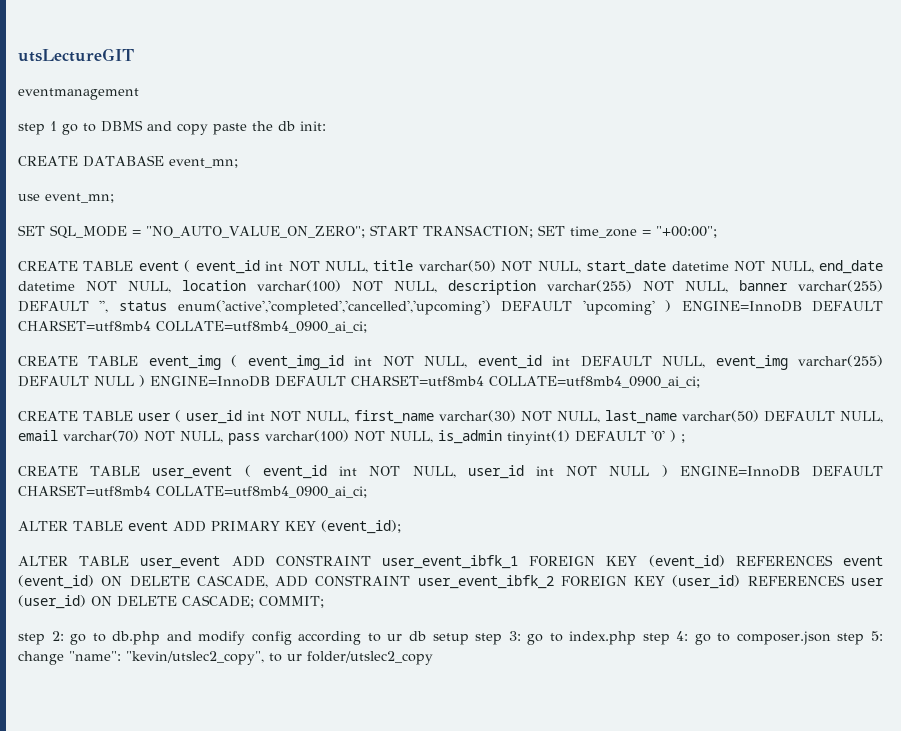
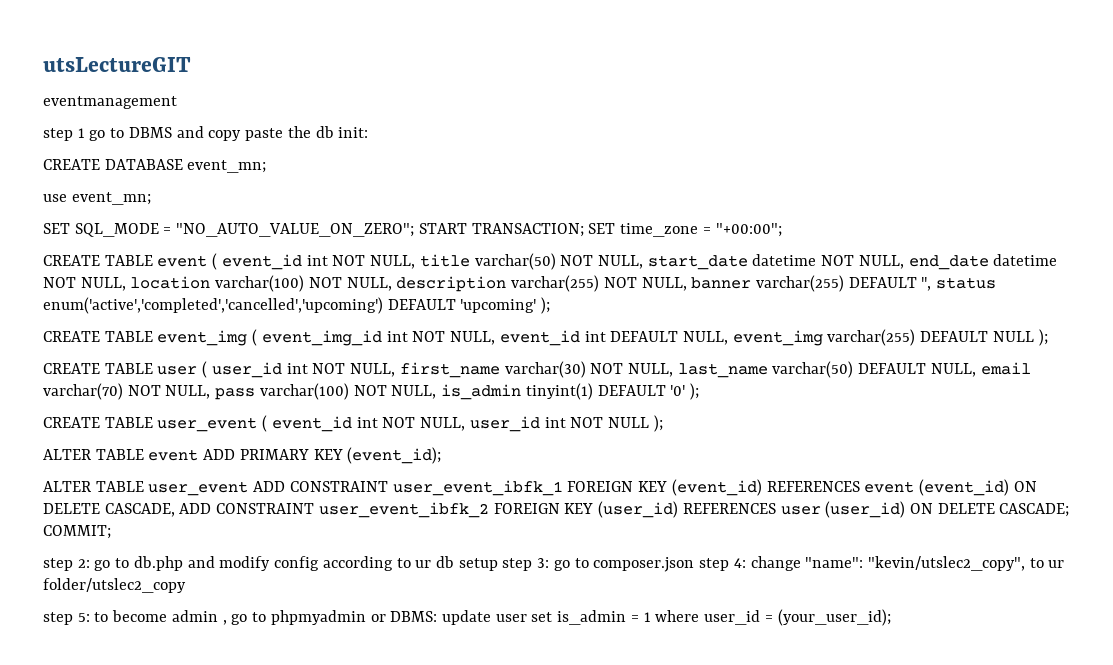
- CREATE TABLE event ( event_id int NOT NULL, title varchar(50) NOT NULL, start_date datetime NOT NULL, end_date datetime NOT NULL, location varchar(100) NOT NULL, description varchar(255) NOT NULL, banner varchar(255) DEFAULT '', status enum('active','completed','cancelled','upcoming') DEFAULT 'upcoming' ) ENGINE=InnoDB DEFAULT CHARSET=utf8mb4 COLLATE=utf8mb4_0900_ai_ci;
+ CREATE TABLE event ( event_id int NOT NULL, title varchar(50) NOT NULL, start_date datetime NOT NULL, end_date datetime NOT NULL, location varchar(100) NOT NULL, description varchar(255) NOT NULL, banner varchar(255) DEFAULT '', status enum('active','completed','cancelled','upcoming') DEFAULT 'upcoming' );
- CREATE TABLE event_img ( event_img_id int NOT NULL, event_id int DEFAULT NULL, event_img varchar(255) DEFAULT NULL ) ENGINE=InnoDB DEFAULT CHARSET=utf8mb4 COLLATE=utf8mb4_0900_ai_ci;
+ CREATE TABLE event_img ( event_img_id int NOT NULL, event_id int DEFAULT NULL, event_img varchar(255) DEFAULT NULL );
- CREATE TABLE user ( user_id int NOT NULL, first_name varchar(30) NOT NULL, last_name varchar(50) DEFAULT NULL, email varchar(70) NOT NULL, pass varchar(100) NOT NULL, is_admin tinyint(1) DEFAULT '0' ) ;
+ CREATE TABLE user ( user_id int NOT NULL, first_name varchar(30) NOT NULL, last_name varchar(50) DEFAULT NULL, email varchar(70) NOT NULL, pass varchar(100) NOT NULL, is_admin tinyint(1) DEFAULT '0' );
- CREATE TABLE user_event ( event_id int NOT NULL, user_id int NOT NULL ) ENGINE=InnoDB DEFAULT CHARSET=utf8mb4 COLLATE=utf8mb4_0900_ai_ci;
+ CREATE TABLE user_event ( event_id int NOT NULL, user_id int NOT NULL );
- step 2: go to db.php and modify config according to ur db setup step 3: go to index.php step 4: go to composer.json step 5: change "name": "kevin/utslec2_copy", to ur folder/utslec2_copy
+ step 2: go to db.php and modify config according to ur db setup step 3: go to composer.json step 4: change "name": "kevin/utslec2_copy", to ur folder/utslec2_copy
+ step 5: to become admin , go to phpmyadmin or DBMS: update user set is_admin = 1 where user_id = (your_user_id);

